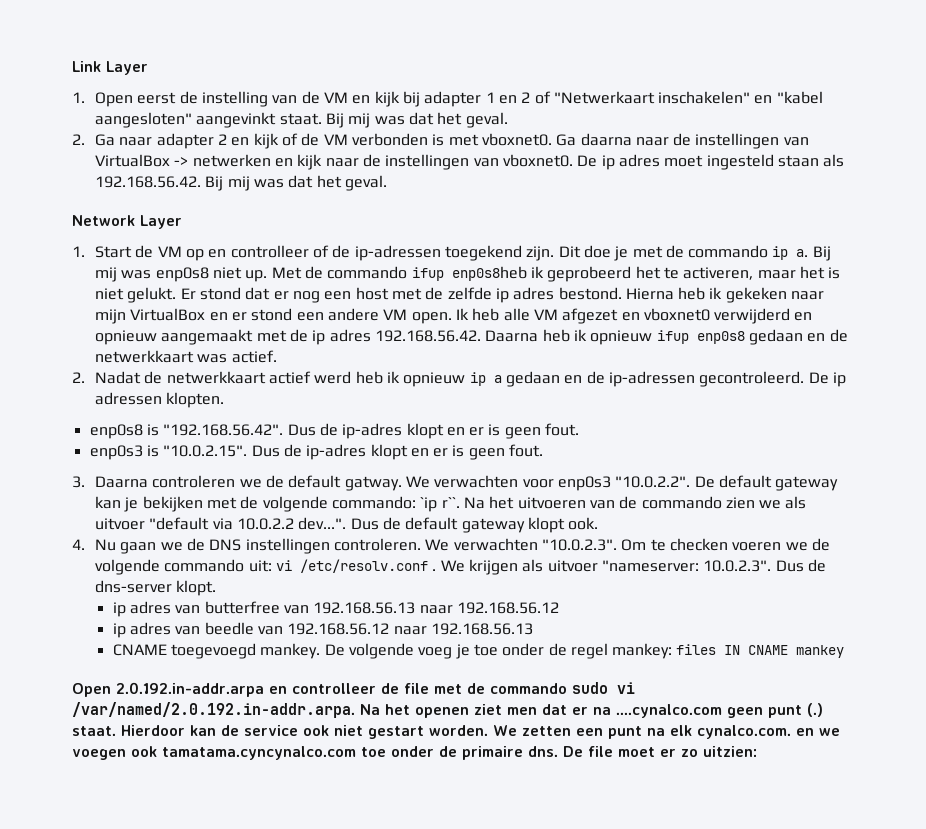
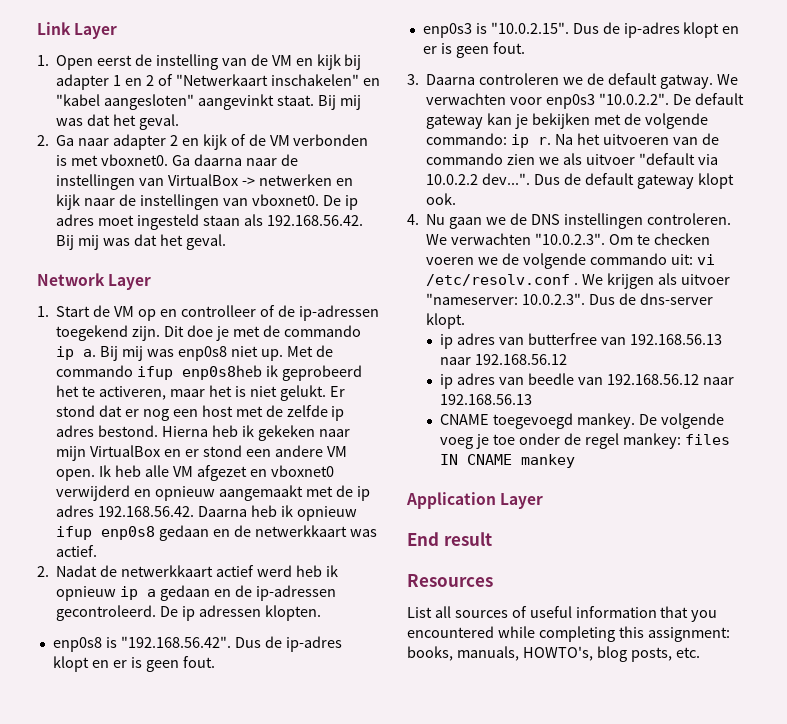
- We verwachten voor enp0s3 "10.0.2.2". De default gateway kan je bekijken met de volgende commando: `ip r``.
+ We verwachten voor enp0s3 "10.0.2.2". De default gateway kan je bekijken met de volgende commando: ip r.
- Open 2.0.192.in-addr.arpa en controlleer de file met de commando sudo vi /var/named/2.0.192.in-addr.arpa. Na het openen ziet men dat er na ....cynalco.com geen punt (.) staat. Hierdoor kan de service ook niet gestart worden. We zetten een punt na elk cynalco.com. en we voegen ook tamatama.cyncynalco.com toe onder de primaire dns. De file moet er zo uitzien:
+ Application Layer
+ End result
+ Resources
+ List all sources of useful information that you encountered while completing this assignment: books, manuals, HOWTO's, blog posts, etc.

